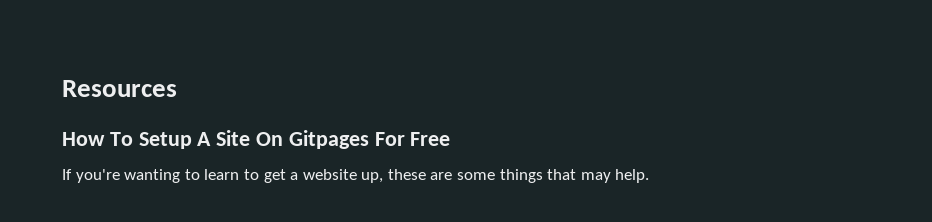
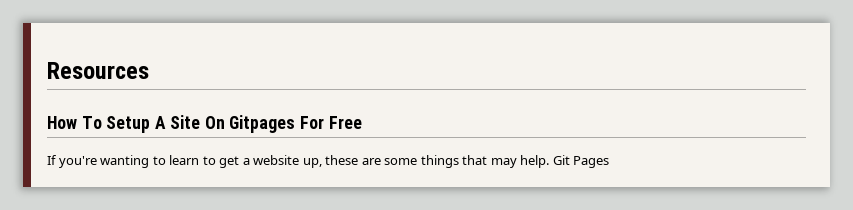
+ Git Pages

